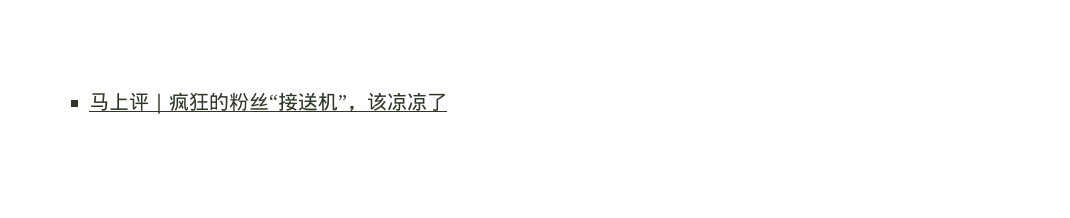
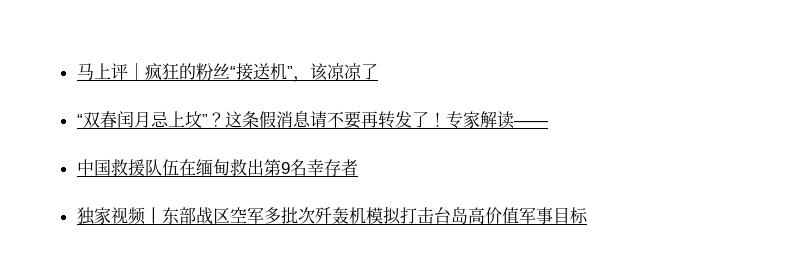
+ “双春闰月忌上坟”？这条假消息请不要再转发了！专家解读——
+ 中国救援队伍在缅甸救出第9名幸存者
+ 独家视频丨东部战区空军多批次歼轰机模拟打击台岛高价值军事目标

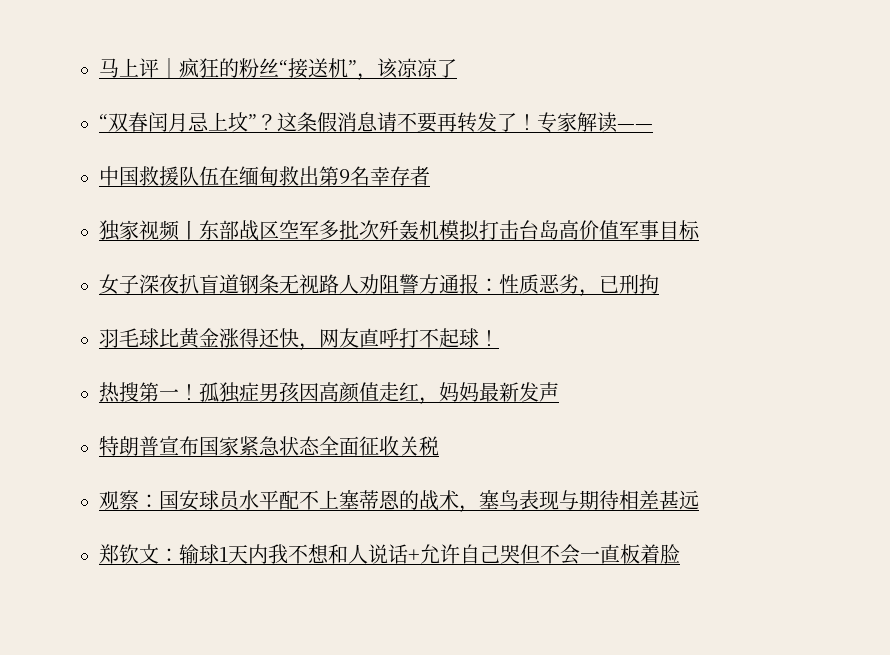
+ 女子深夜扒盲道钢条无视路人劝阻警方通报：性质恶劣，已刑拘
+ 羽毛球比黄金涨得还快，网友直呼打不起球！
+ 热搜第一！孤独症男孩因高颜值走红，妈妈最新发声
+ 特朗普宣布国家紧急状态全面征收关税
+ 观察：国安球员水平配不上塞蒂恩的战术，塞鸟表现与期待相差甚远
+ 郑钦文：输球1天内我不想和人说话+允许自己哭但不会一直板着脸

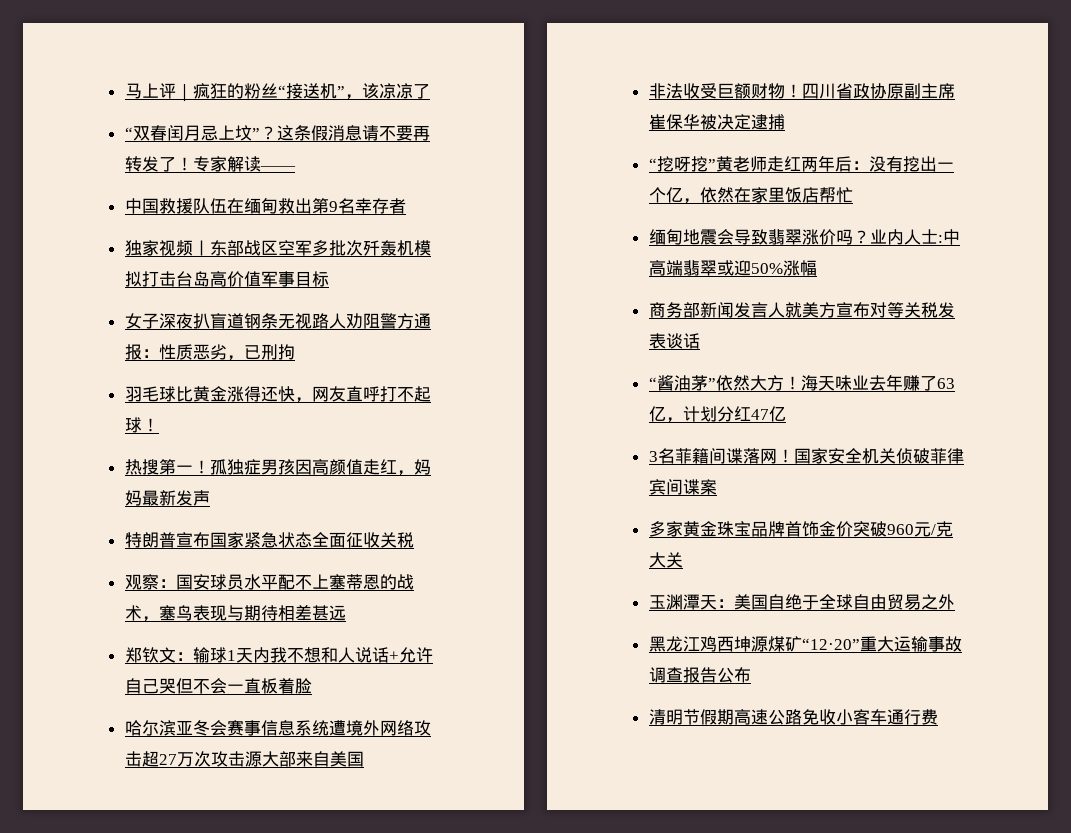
+ 哈尔滨亚冬会赛事信息系统遭境外网络攻击超27万次攻击源大部来自美国
+ 非法收受巨额财物！四川省政协原副主席崔保华被决定逮捕
+ “挖呀挖”黄老师走红两年后：没有挖出一个亿，依然在家里饭店帮忙
+ 缅甸地震会导致翡翠涨价吗？业内人士:中高端翡翠或迎50%涨幅
+ 商务部新闻发言人就美方宣布对等关税发表谈话
+ “酱油茅”依然大方！海天味业去年赚了63亿，计划分红47亿
+ 3名菲籍间谍落网！国家安全机关侦破菲律宾间谍案
+ 多家黄金珠宝品牌首饰金价突破960元/克大关
+ 玉渊潭天：美国自绝于全球自由贸易之外
+ 黑龙江鸡西坤源煤矿“12·20”重大运输事故调查报告公布
+ 清明节假期高速公路免收小客车通行费

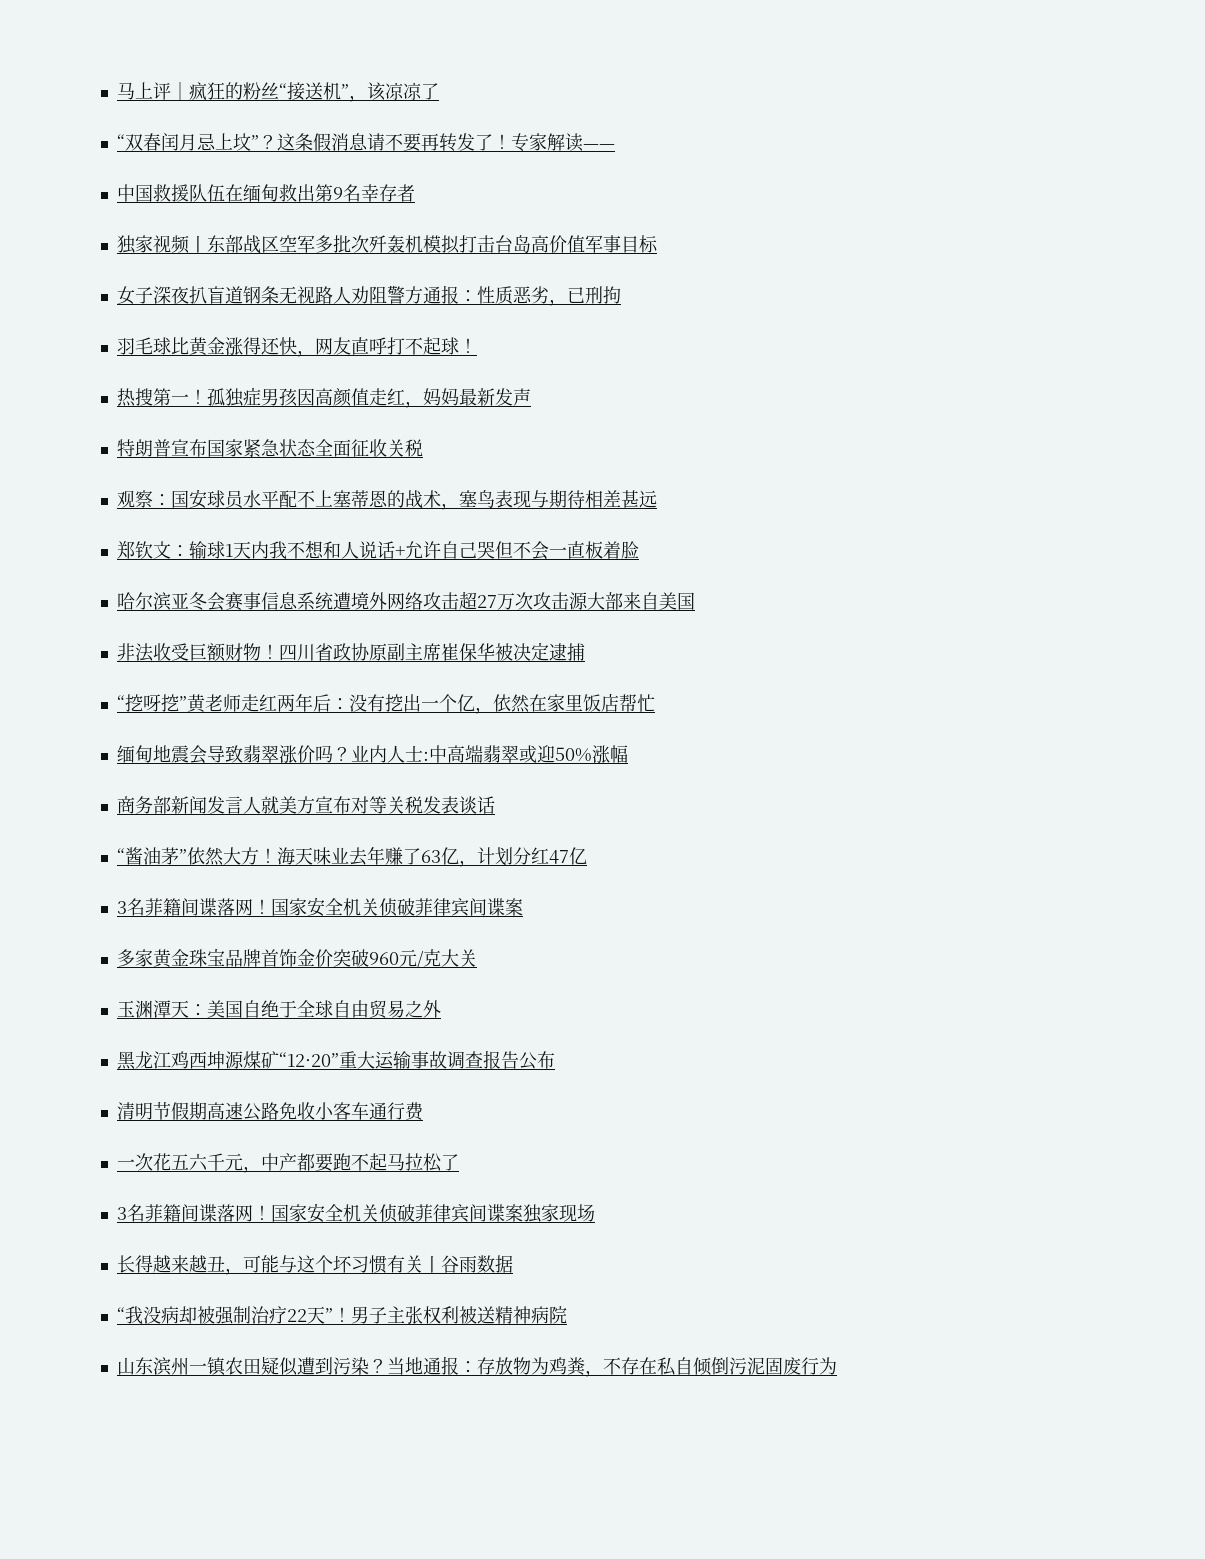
+ 一次花五六千元，中产都要跑不起马拉松了
+ 3名菲籍间谍落网！国家安全机关侦破菲律宾间谍案独家现场
+ 长得越来越丑，可能与这个坏习惯有关丨谷雨数据
+ “我没病却被强制治疗22天”！男子主张权利被送精神病院
+ 山东滨州一镇农田疑似遭到污染？当地通报：存放物为鸡粪，不存在私自倾倒污泥固废行为

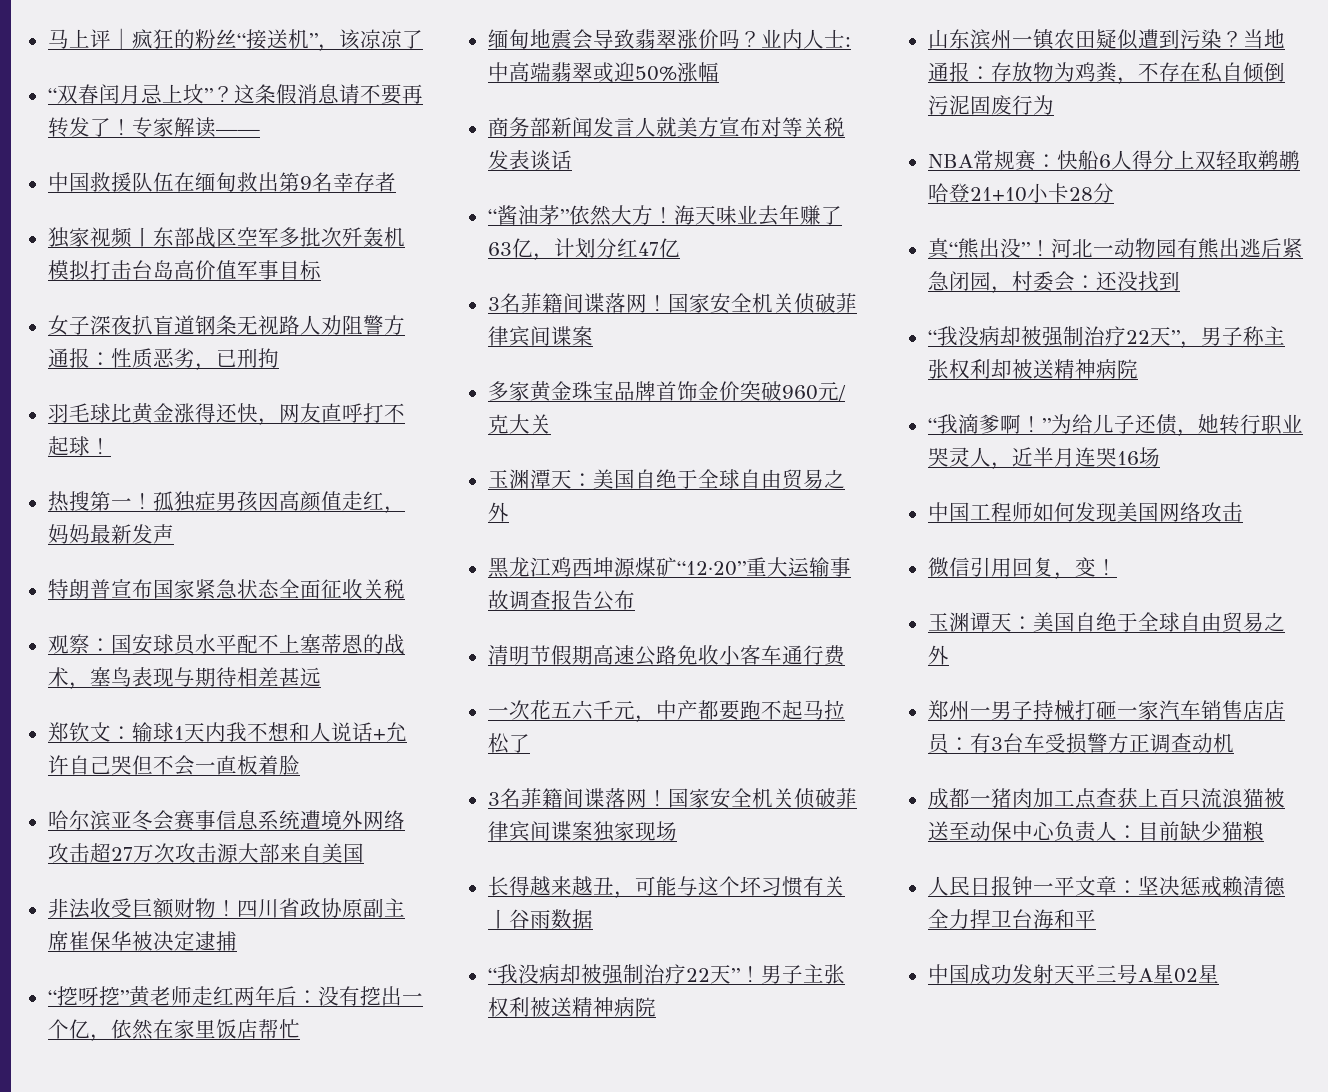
+ NBA常规赛：快船6人得分上双轻取鹈鹕哈登21+10小卡28分
+ 真“熊出没”！河北一动物园有熊出逃后紧急闭园，村委会：还没找到
+ “我没病却被强制治疗22天”，男子称主张权利却被送精神病院
+ “我滴爹啊！”为给儿子还债，她转行职业哭灵人，近半月连哭16场
+ 中国工程师如何发现美国网络攻击
+ 微信引用回复，变！
+ 玉渊谭天：美国自绝于全球自由贸易之外
+ 郑州一男子持械打砸一家汽车销售店店员：有3台车受损警方正调查动机
+ 成都一猪肉加工点查获上百只流浪猫被送至动保中心负责人：目前缺少猫粮
+ 人民日报钟一平文章：坚决惩戒赖清德全力捍卫台海和平
+ 中国成功发射天平三号A星02星

